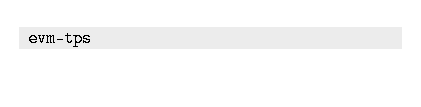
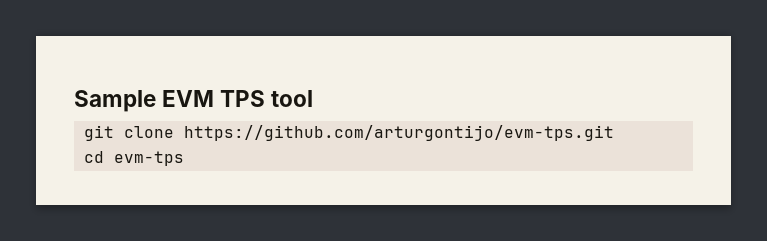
- evm-tps
+ Sample EVM TPS tool
+ git clone https://github.com/arturgontijo/evm-tps.git
+ cd evm-tps

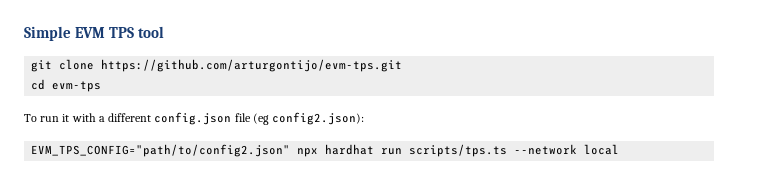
- Sample EVM TPS tool
+ Simple EVM TPS tool
+ To run it with a different config.json file (eg config2.json):
+ EVM_TPS_CONFIG="path/to/config2.json" npx hardhat run scripts/tps.ts --network local

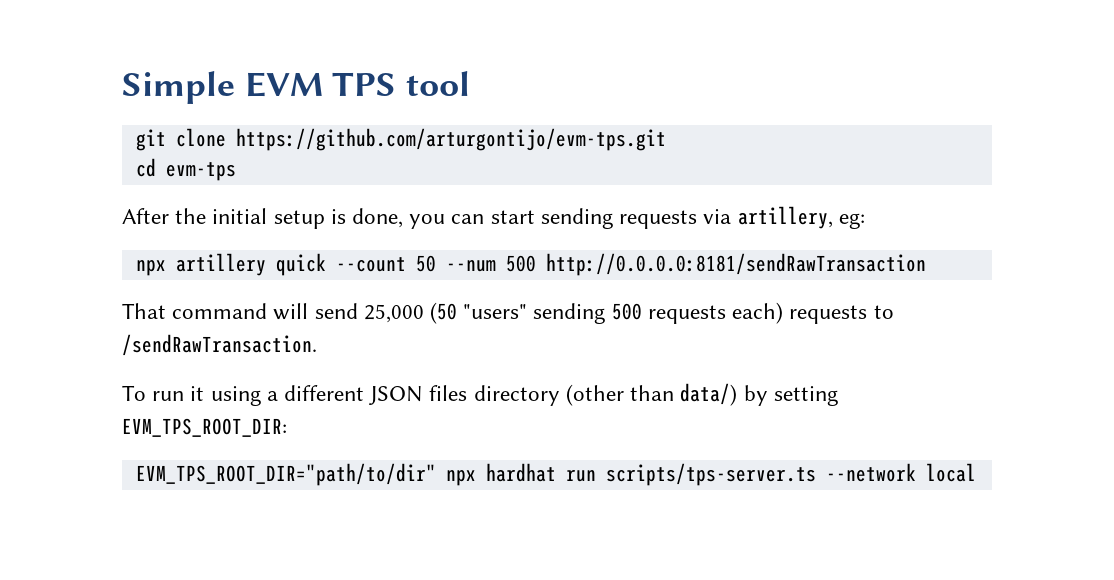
+ After the initial setup is done, you can start sending requests via artillery, eg:
+ npx artillery quick --count 50 --num 500 http://0.0.0.0:8181/sendRawTransaction
+ That command will send 25,000 (50 "users" sending 500 requests each) requests to /sendRawTransaction.
- To run it with a different config.json file (eg config2.json):
- EVM_TPS_CONFIG="path/to/config2.json" npx hardhat run scripts/tps.ts --network local
+ To run it using a different JSON files directory (other than data/) by setting EVM_TPS_ROOT_DIR:
+ EVM_TPS_ROOT_DIR="path/to/dir" npx hardhat run scripts/tps-server.ts --network local

